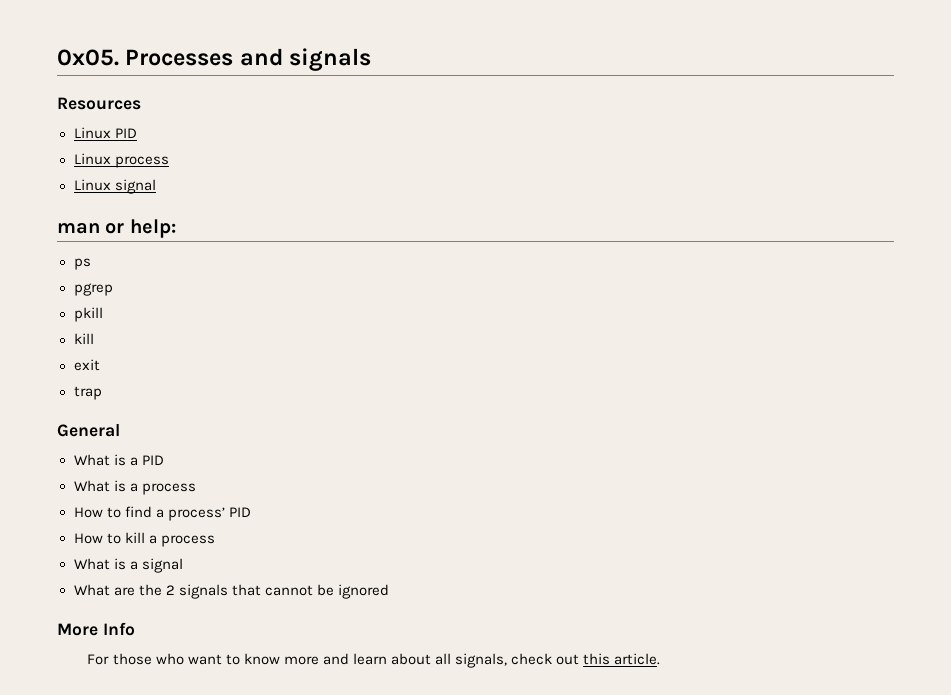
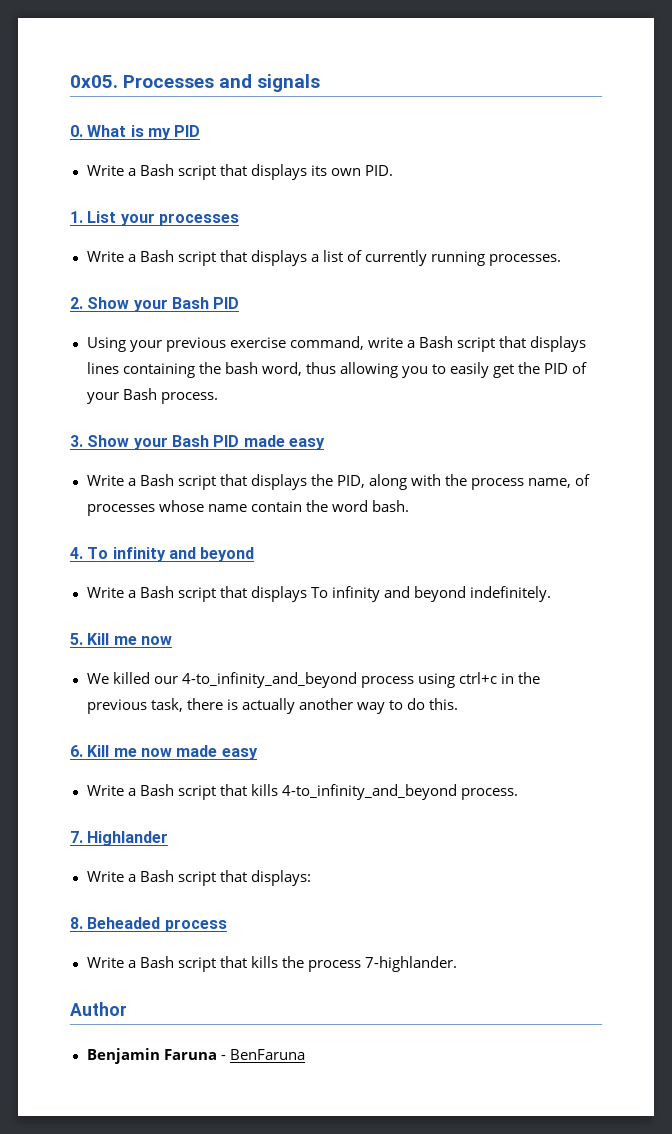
- Resources
- Linux PID
- Linux process
- Linux signal
- man or help:
- ps
- pgrep
- pkill
- kill
- exit
- trap
- General
- What is a PID
- What is a process
- How to find a process’ PID
- How to kill a process
- What is a signal
- What are the 2 signals that cannot be ignored
- More Info
- For those who want to know more and learn about all signals, check out this article.
+ 0. What is my PID
+ Write a Bash script that displays its own PID.
+ 1. List your processes
+ Write a Bash script that displays a list of currently running processes.
+ 2. Show your Bash PID
+ Using your previous exercise command, write a Bash script that displays lines containing the bash word, thus allowing you to easily get the PID of your Bash process.
+ 3. Show your Bash PID made easy
+ Write a Bash script that displays the PID, along with the process name, of processes whose name contain the word bash.
+ 4. To infinity and beyond
+ Write a Bash script that displays To infinity and beyond indefinitely.
+ 5. Kill me now
+ We killed our 4-to_infinity_and_beyond process using ctrl+c in the previous task, there is actually another way to do this.
+ 6. Kill me now made easy
+ Write a Bash script that kills 4-to_infinity_and_beyond process.
+ 7. Highlander
+ Write a Bash script that displays:
+ 8. Beheaded process
+ Write a Bash script that kills the process 7-highlander.
+ Author
+ Benjamin Faruna - BenFaruna

